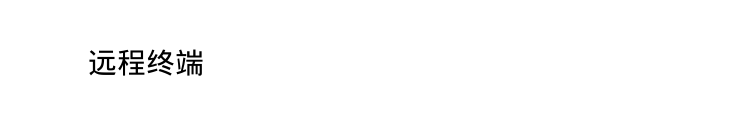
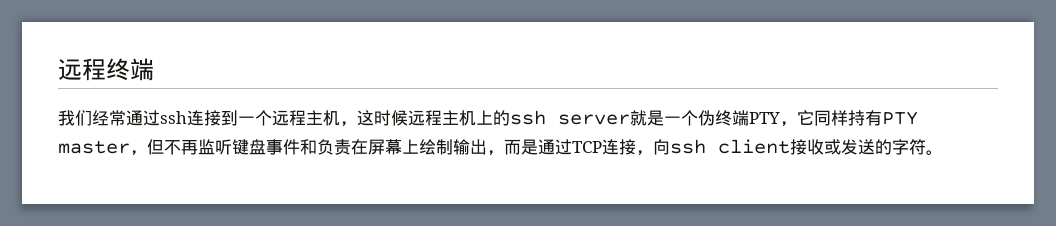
+ 我们经常通过ssh连接到一个远程主机，这时候远程主机上的ssh server就是一个伪终端PTY，它同样持有PTY master，但不再监听键盘事件和负责在屏幕上绘制输出，而是通过TCP连接，向ssh client接收或发送的字符。

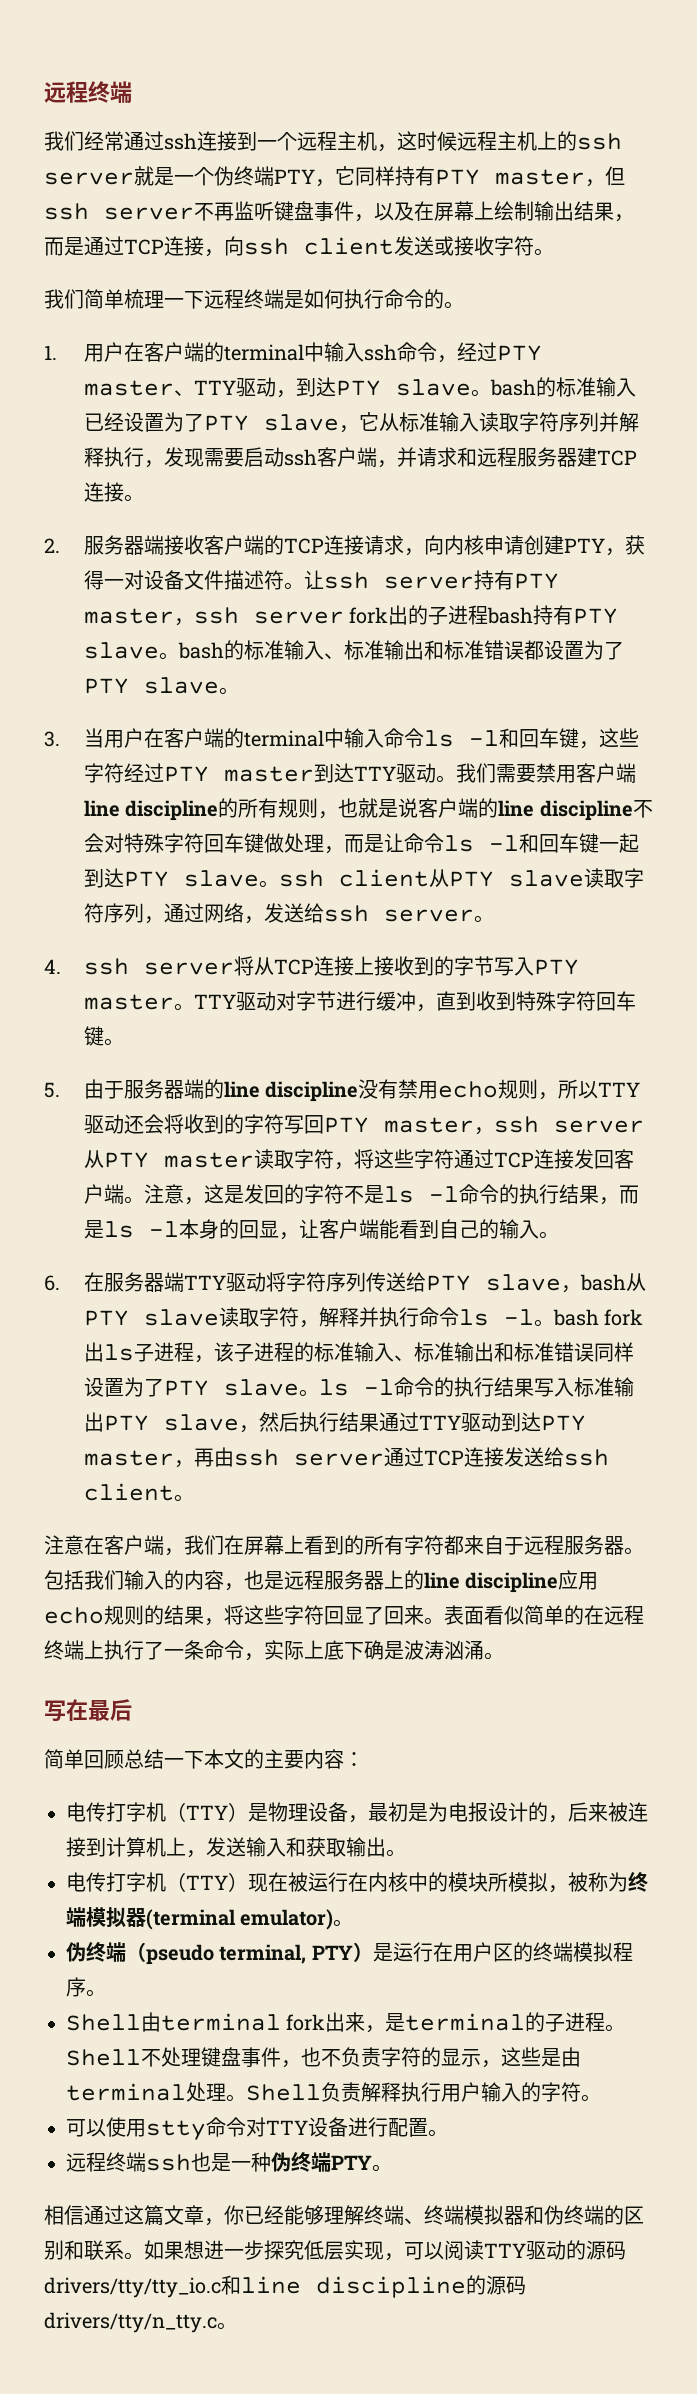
- 我们经常通过ssh连接到一个远程主机，这时候远程主机上的ssh server就是一个伪终端PTY，它同样持有PTY master，但不再监听键盘事件和负责在屏幕上绘制输出，而是通过TCP连接，向ssh client接收或发送的字符。
+ 我们经常通过ssh连接到一个远程主机，这时候远程主机上的ssh server就是一个伪终端PTY，它同样持有PTY master，但ssh server不再监听键盘事件，以及在屏幕上绘制输出结果，而是通过TCP连接，向ssh client发送或接收字符。
+ 我们简单梳理一下远程终端是如何执行命令的。
+ 1.用户在客户端的terminal中输入ssh命令，经过PTY master、TTY驱动，到达PTY slave。bash的标准输入已经设置为了PTY slave，它从标准输入读取字符序列并解释执行，发现需要启动ssh客户端，并请求和远程服务器建TCP连接。
+ 2.服务器端接收客户端的TCP连接请求，向内核申请创建PTY，获得一对设备文件描述符。让ssh server持有PTY master，ssh server fork出的子进程bash持有PTY slave。bash的标准输入、标准输出和标准错误都设置为了PTY slave。
+ 3.当用户在客户端的terminal中输入命令ls -l和回车键，这些字符经过PTY master到达TTY驱动。我们需要禁用客户端line discipline的所有规则，也就是说客户端的line discipline不会对特殊字符回车键做处理，而是让命令ls -l和回车键一起到达PTY slave。ssh client从PTY slave读取字符序列，通过网络，发送给ssh server。
+ 4. ssh server将从TCP连接上接收到的字节写入PTY master。TTY驱动对字节进行缓冲，直到收到特殊字符回车键。
+ 5.由于服务器端的line discipline没有禁用echo规则，所以TTY驱动还会将收到的字符写回PTY master，ssh server从PTY master读取字符，将这些字符通过TCP连接发回客户端。注意，这是发回的字符不是ls -l命令的执行结果，而是ls -l本身的回显，让客户端能看到自己的输入。
+ 6.在服务器端TTY驱动将字符序列传送给PTY slave，bash从PTY slave读取字符，解释并执行命令ls -l。bash fork出ls子进程，该子进程的标准输入、标准输出和标准错误同样设置为了PTY slave。ls -l命令的执行结果写入标准输出PTY slave，然后执行结果通过TTY驱动到达PTY master，再由ssh server通过TCP连接发送给ssh client。
+ 注意在客户端，我们在屏幕上看到的所有字符都来自于远程服务器。包括我们输入的内容，也是远程服务器上的line discipline应用echo规则的结果，将这些字符回显了回来。表面看似简单的在远程终端上执行了一条命令，实际上底下确是波涛汹涌。
+ 写在最后
+ 简单回顾总结一下本文的主要内容：
+ 电传打字机（TTY）是物理设备，最初是为电报设计的，后来被连接到计算机上，发送输入和获取输出。
+ 电传打字机（TTY）现在被运行在内核中的模块所模拟，被称为终端模拟器(terminal emulator)。
+ 伪终端（pseudo terminal, PTY）是运行在用户区的终端模拟程序。
+ Shell由terminal fork出来，是terminal的子进程。Shell不处理键盘事件，也不负责字符的显示，这些是由terminal处理。Shell负责解释执行用户输入的字符。
+ 可以使用stty命令对TTY设备进行配置。
+ 远程终端ssh也是一种伪终端PTY。
+ 相信通过这篇文章，你已经能够理解终端、终端模拟器和伪终端的区别和联系。如果想进一步探究低层实现，可以阅读TTY驱动的源码drivers/tty/tty_io.c和line discipline的源码drivers/tty/n_tty.c。

